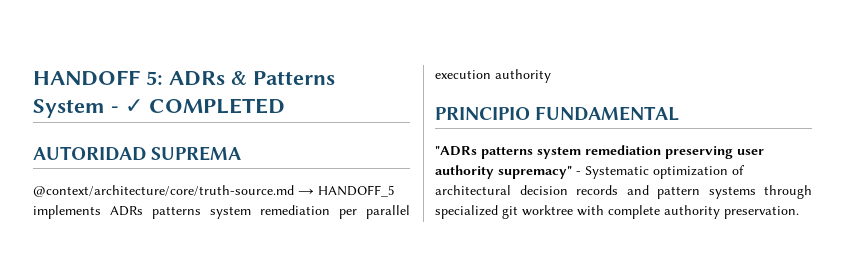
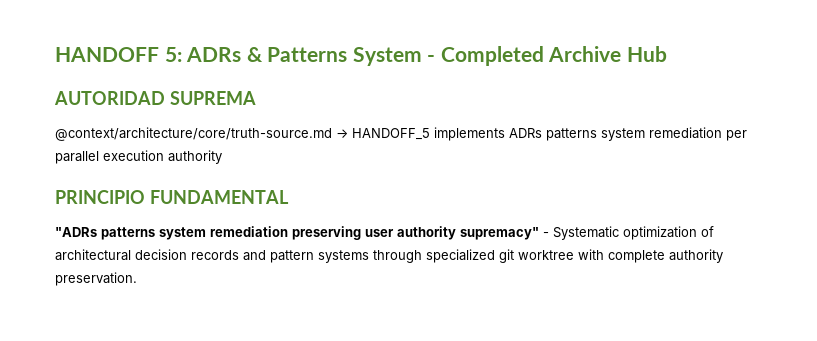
- HANDOFF 5: ADRs & Patterns System - ✓ COMPLETED
+ HANDOFF 5: ADRs & Patterns System - Completed Archive Hub

